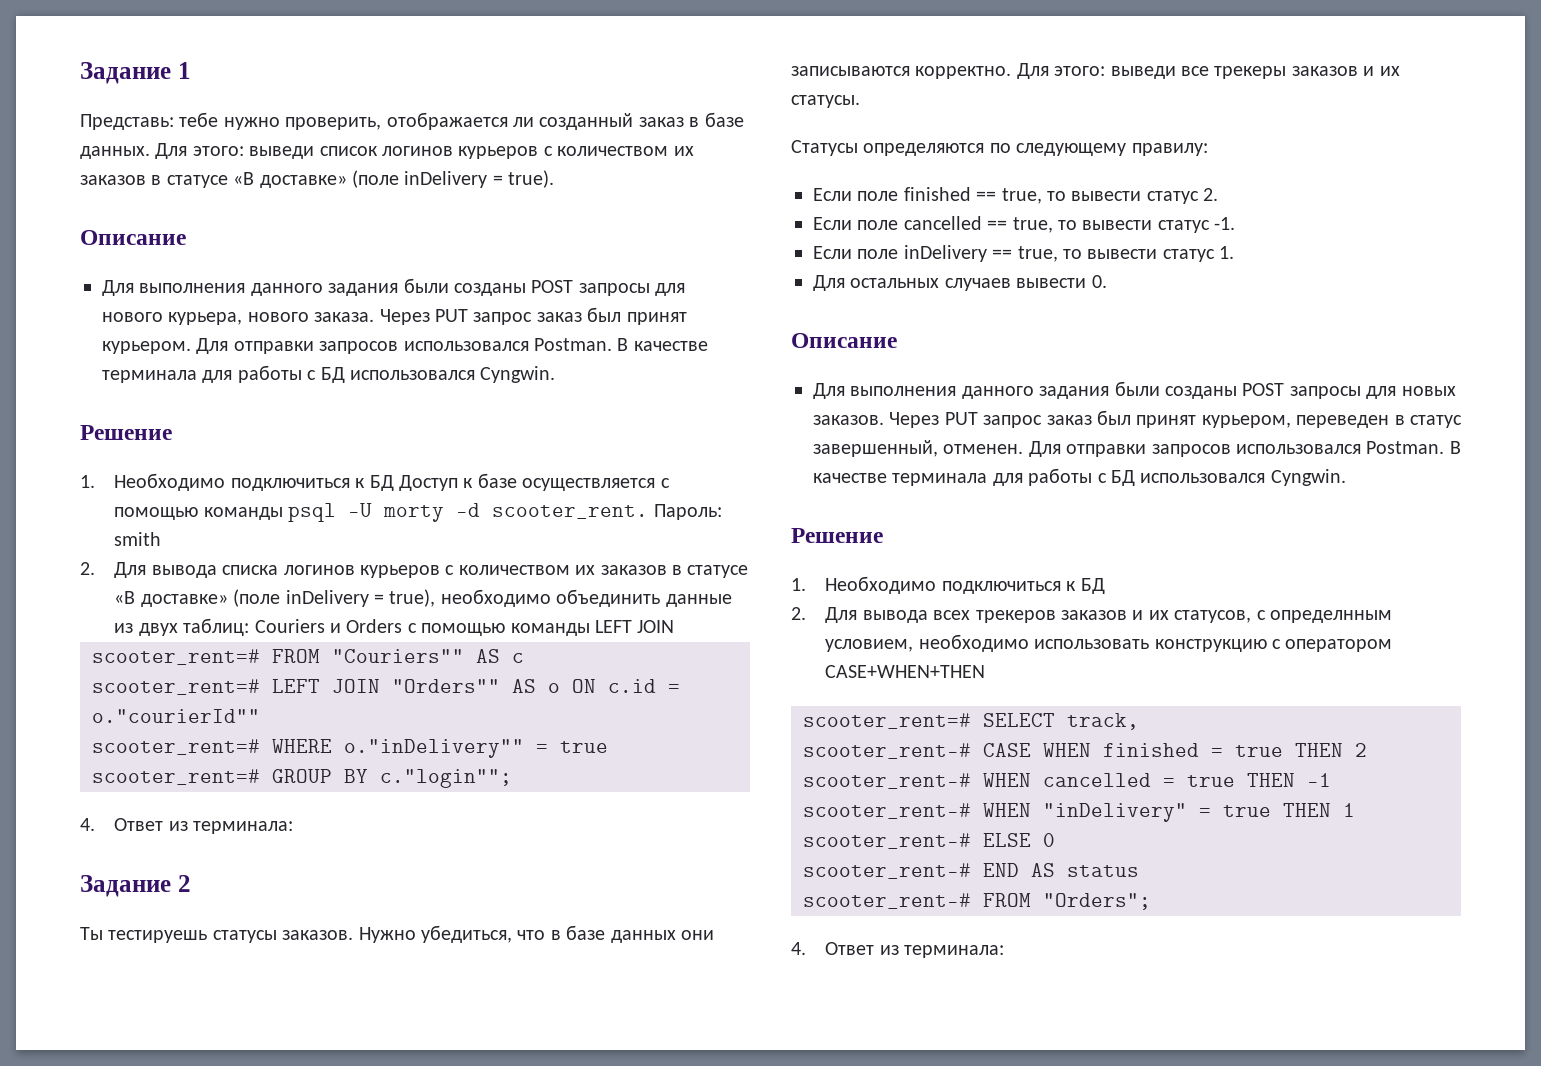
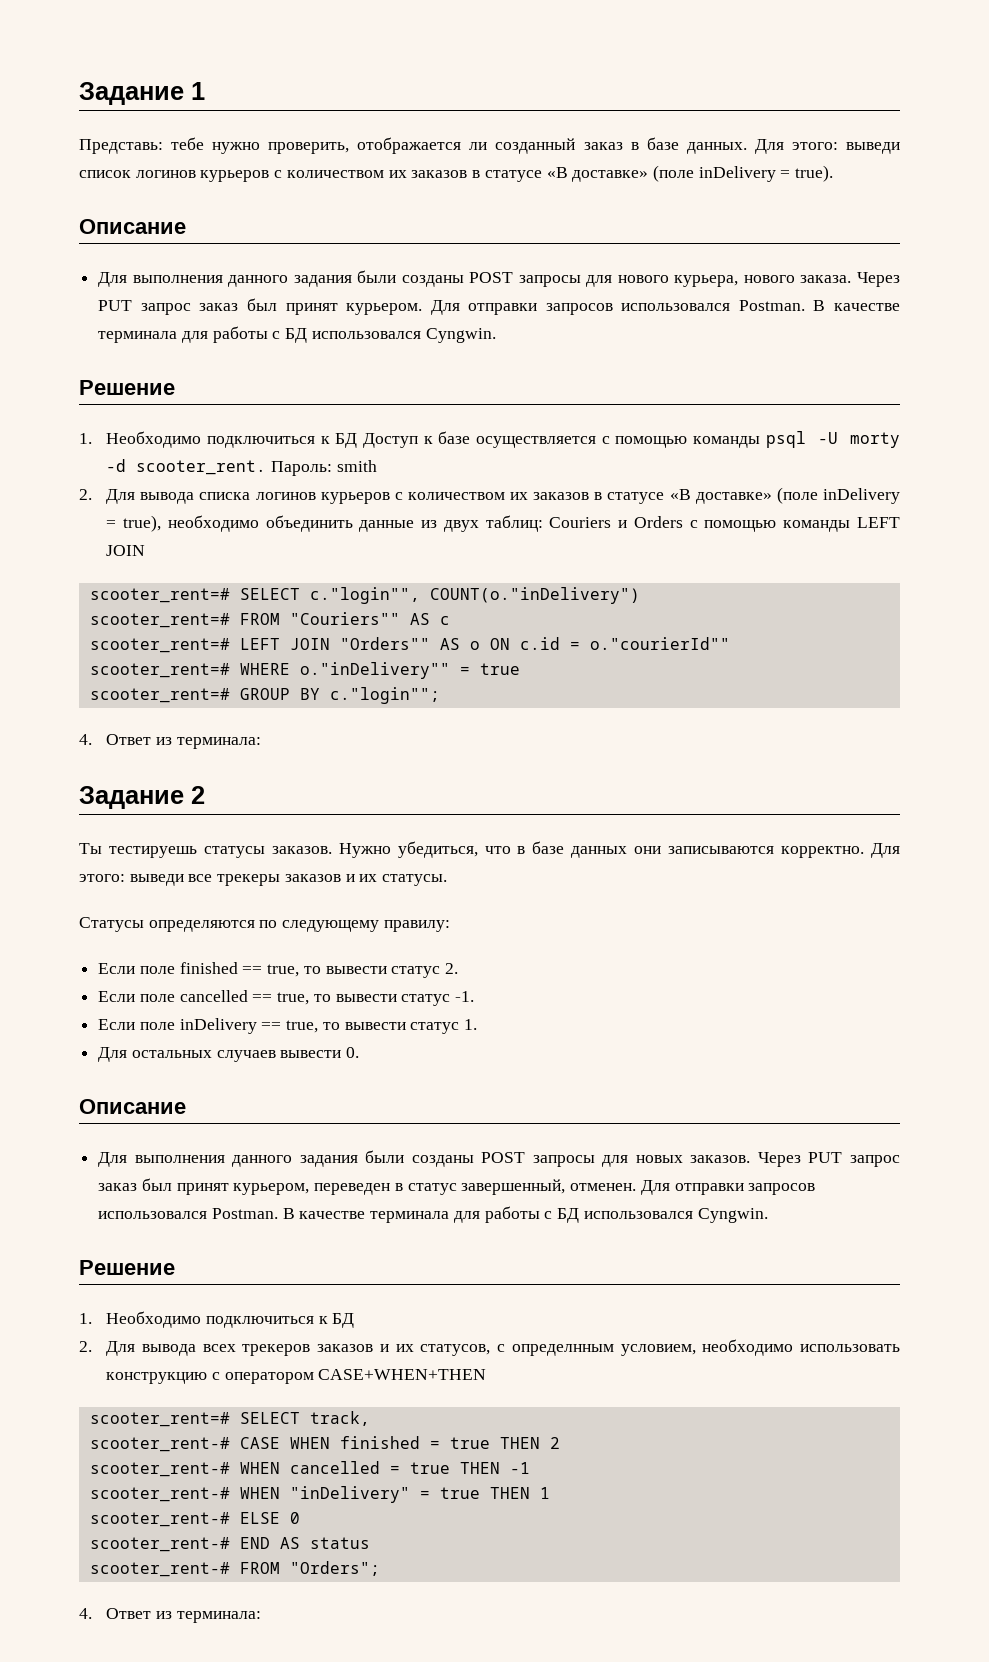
+ scooter_rent=# SELECT c."login"", COUNT(o."inDelivery")

